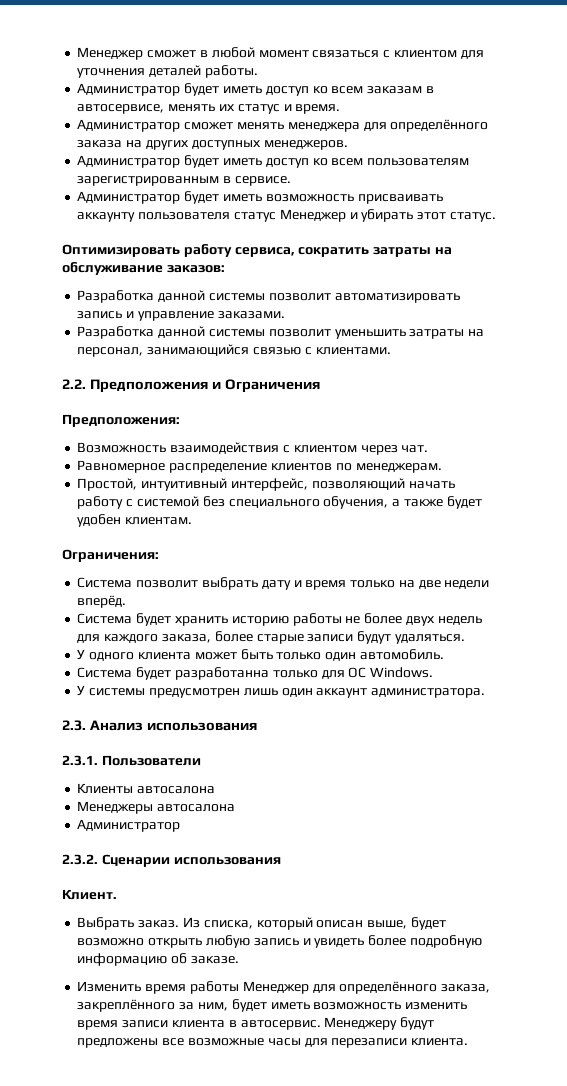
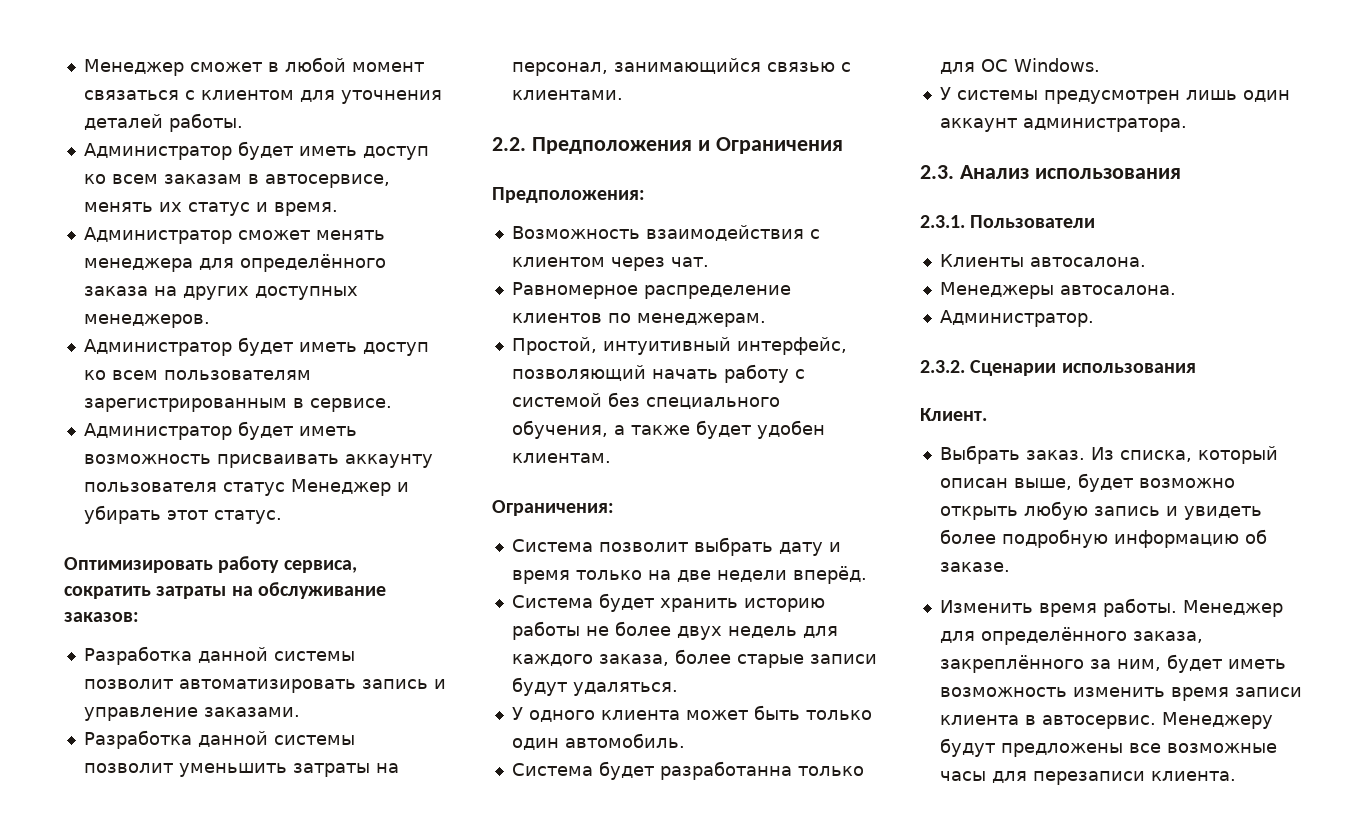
- Клиенты автосалона
+ Клиенты автосалона.
- Менеджеры автосалона
- Администратор
+ Менеджеры автосалона.
+ Администратор.
- Изменить время работы Менеджер для определённого заказа, закреплённого за ним, будет иметь возможность изменить время записи клиента в автосервис.
+ Изменить время работы. Менеджер для определённого заказа, закреплённого за ним, будет иметь возможность изменить время записи клиента в автосервис.

